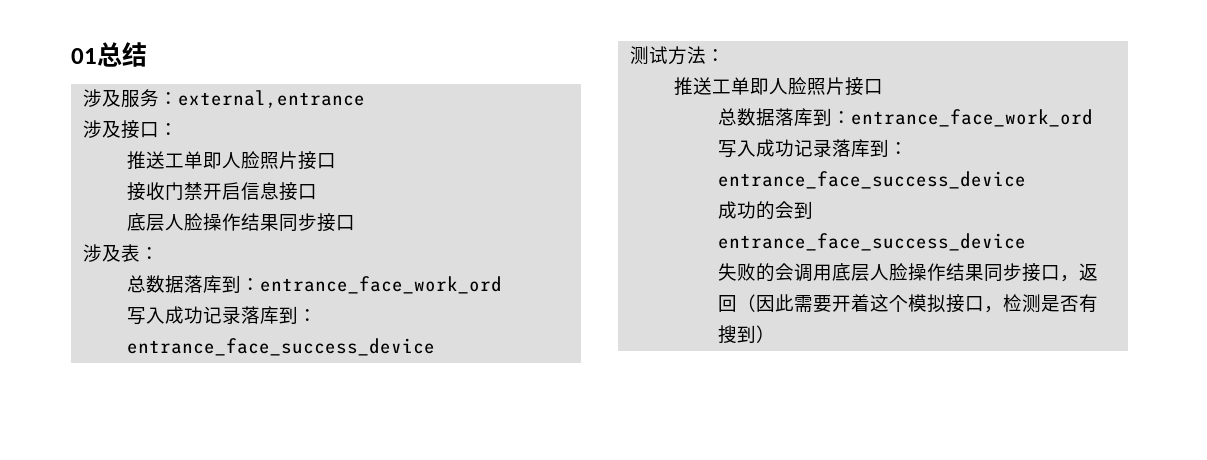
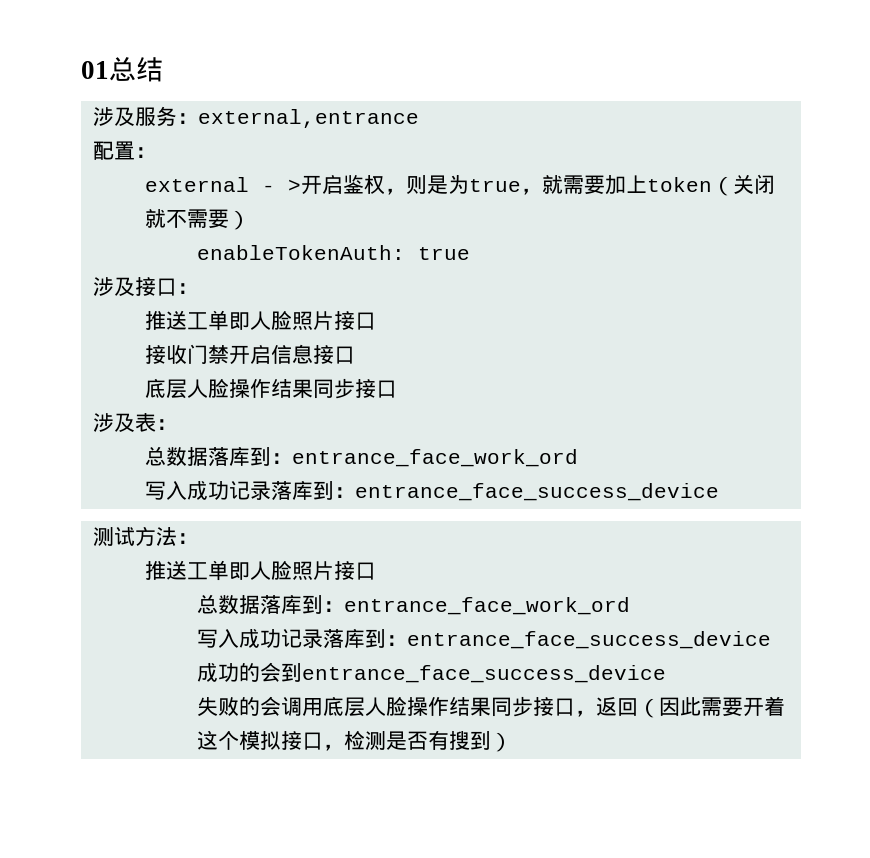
+ 配置：
+ external - >开启鉴权，则是为true，就需要加上token（关闭就不需要）
+ enableTokenAuth: true

